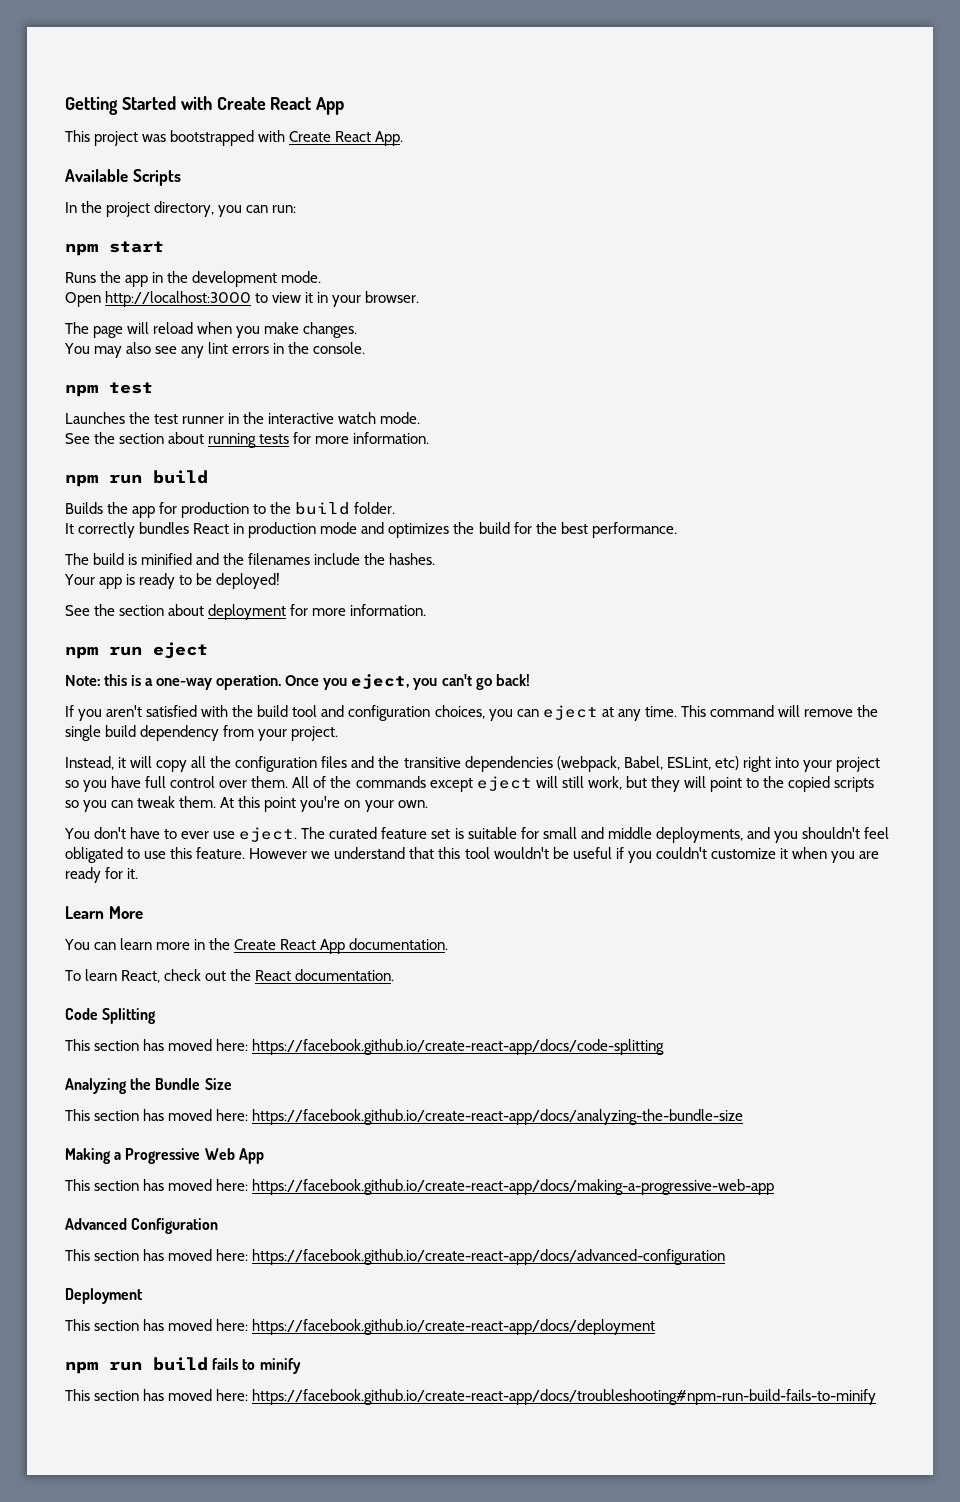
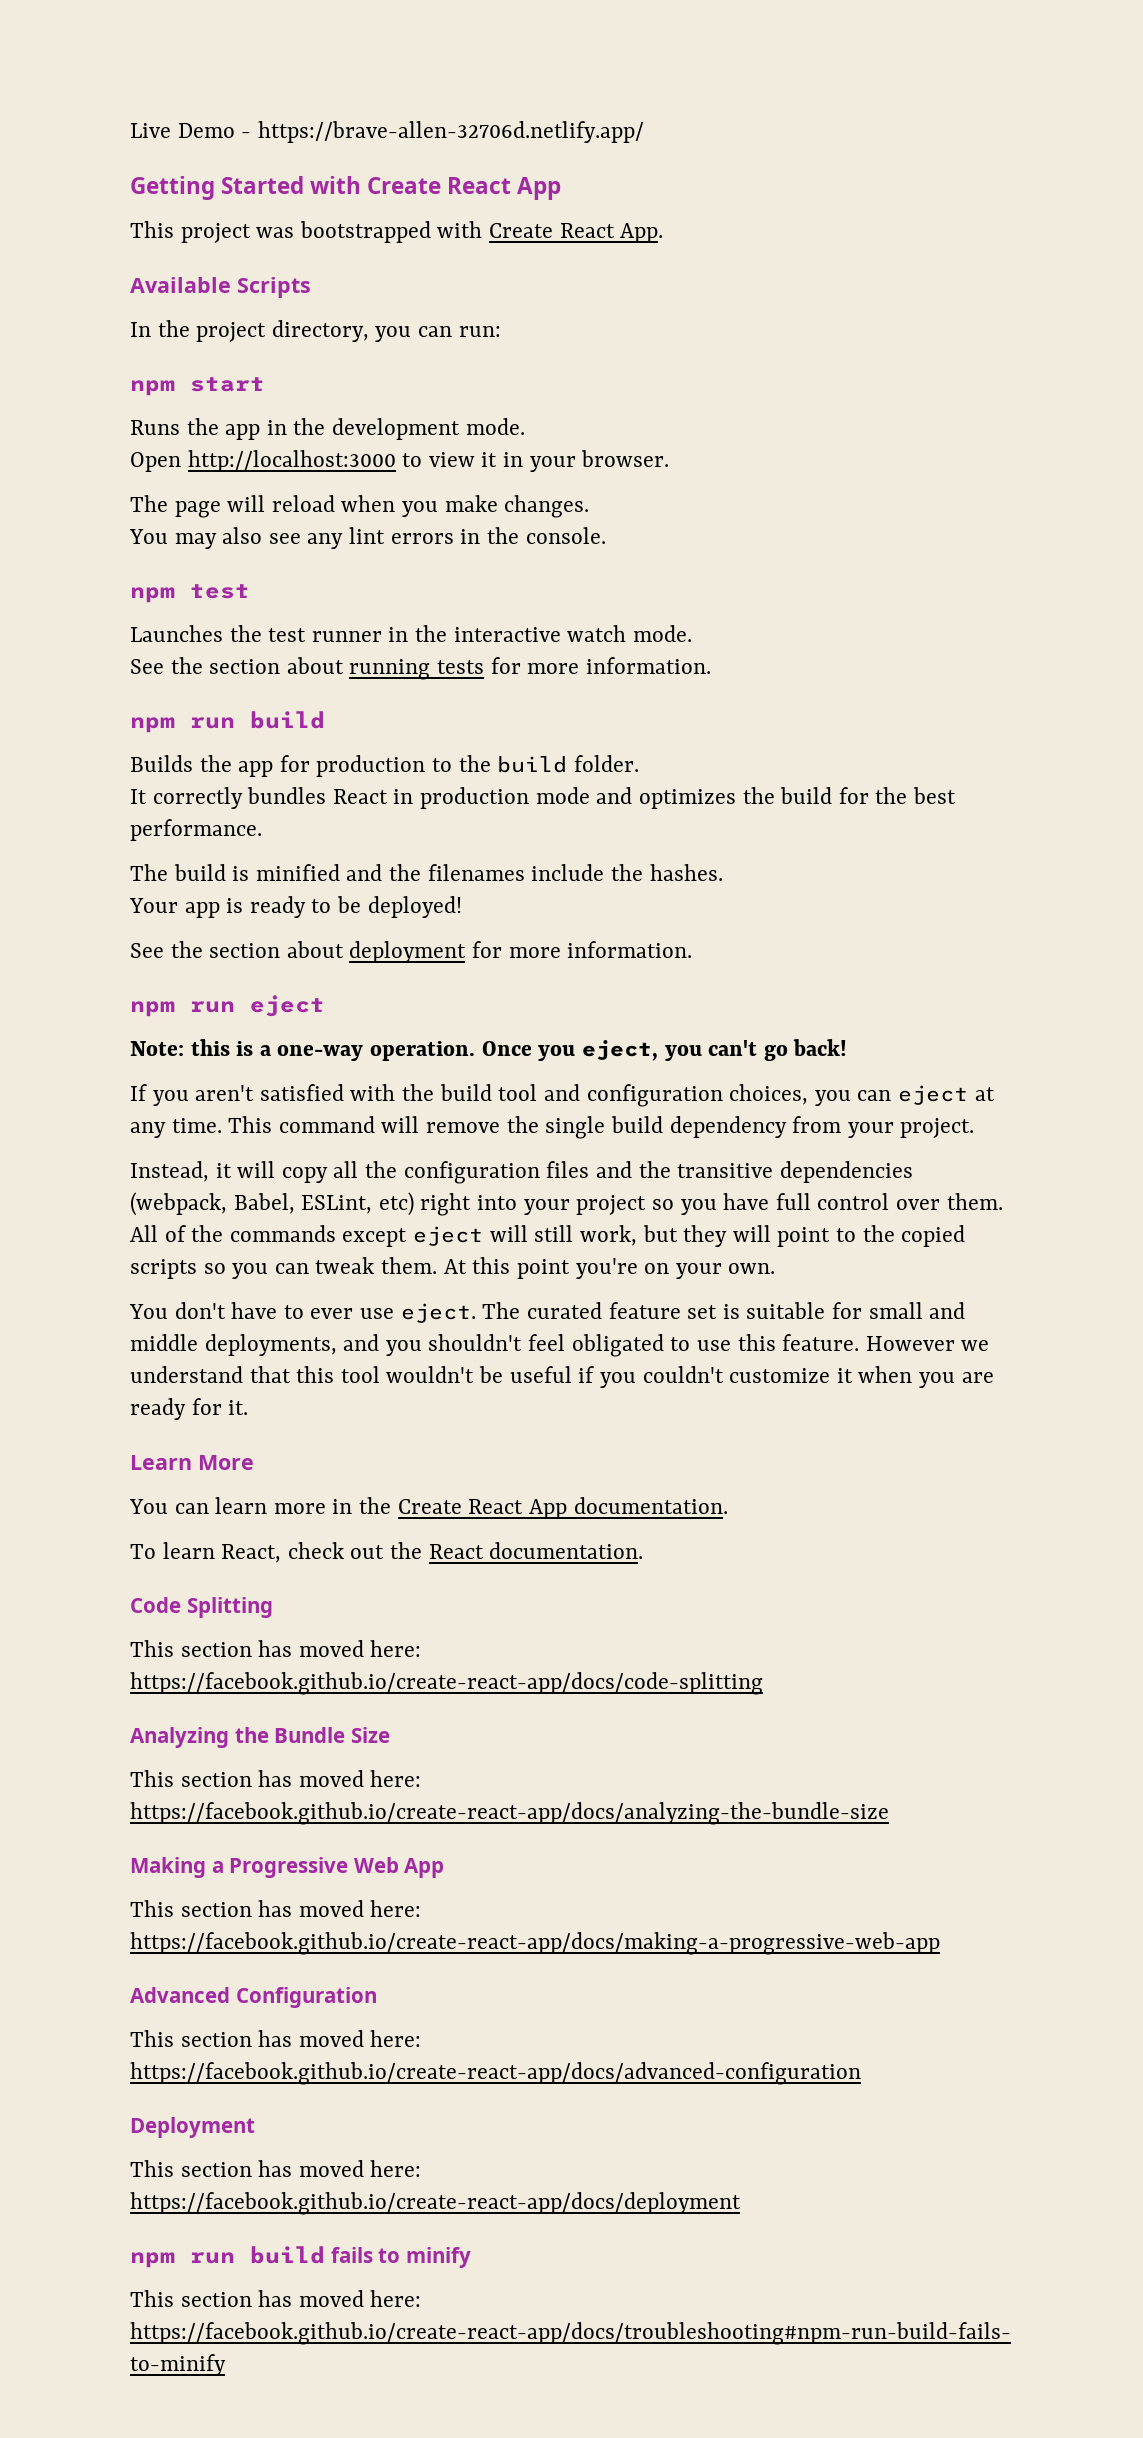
+ Live Demo - https://brave-allen-32706d.netlify.app/

